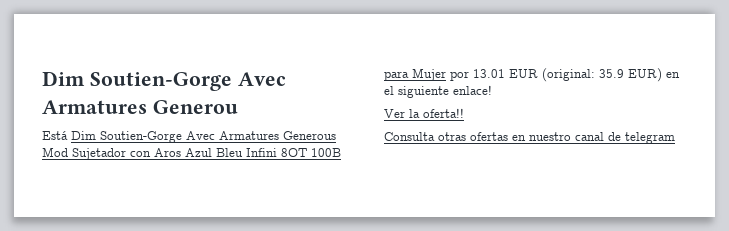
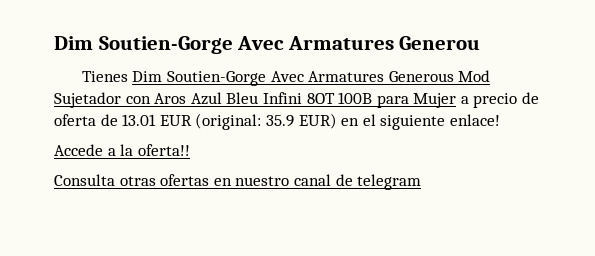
- Está Dim Soutien-Gorge Avec Armatures Generous Mod Sujetador con Aros Azul Bleu Infini 8OT 100B para Mujer por 13.01 EUR (original: 35.9 EUR) en el siguiente enlace!
+ Tienes Dim Soutien-Gorge Avec Armatures Generous Mod Sujetador con Aros Azul Bleu Infini 8OT 100B para Mujer a precio de oferta de 13.01 EUR (original: 35.9 EUR) en el siguiente enlace!
- Ver la oferta!!
+ Accede a la oferta!!

